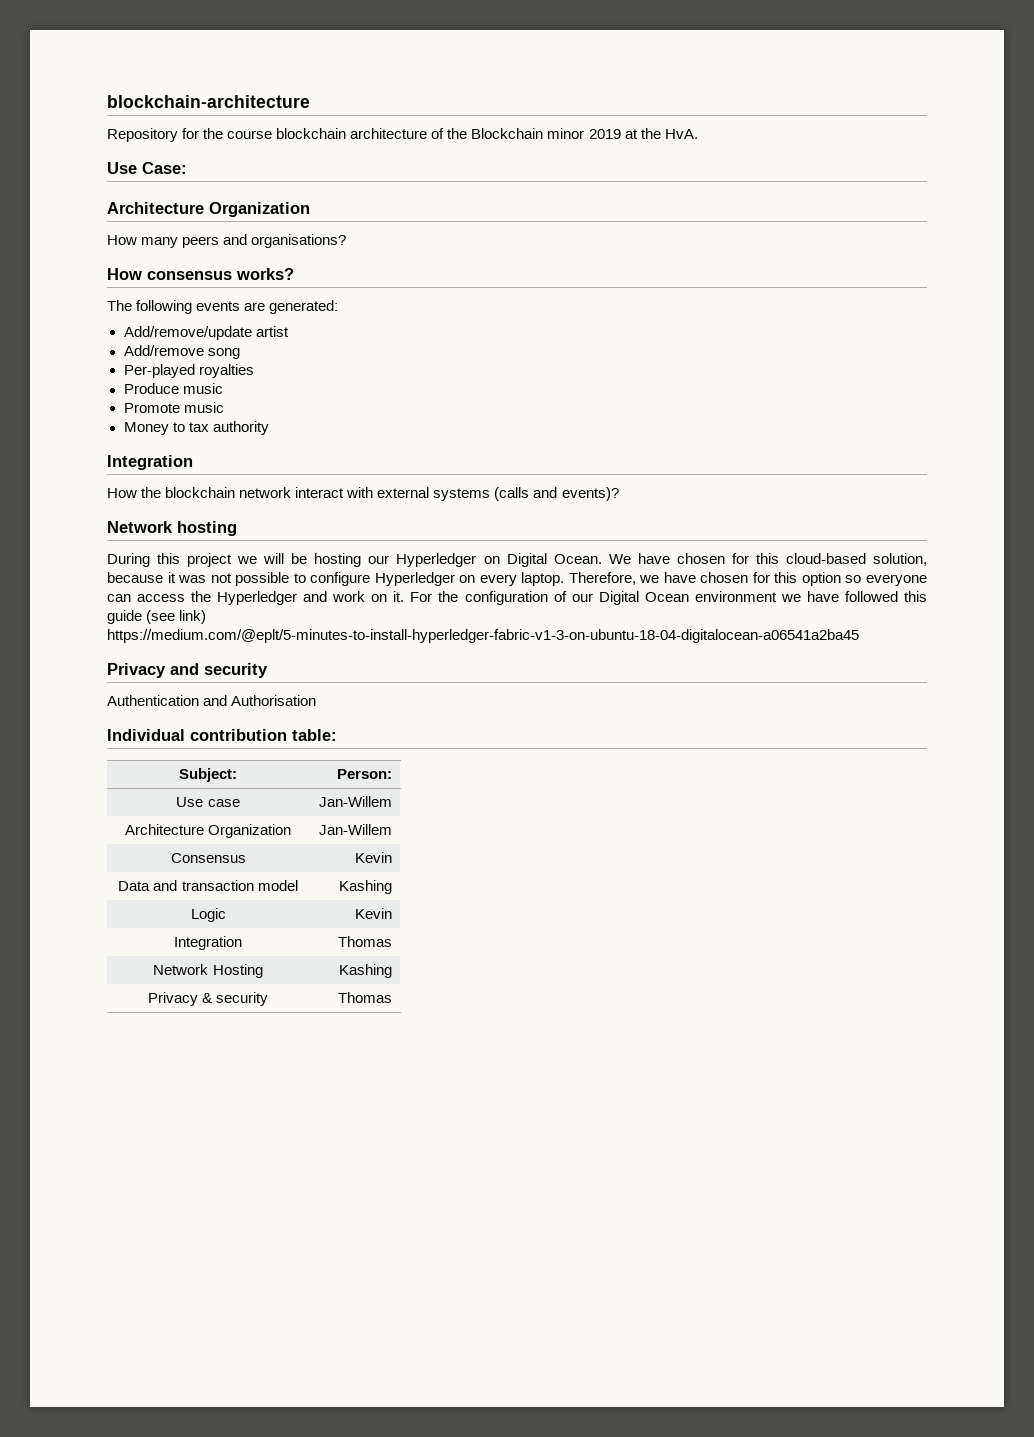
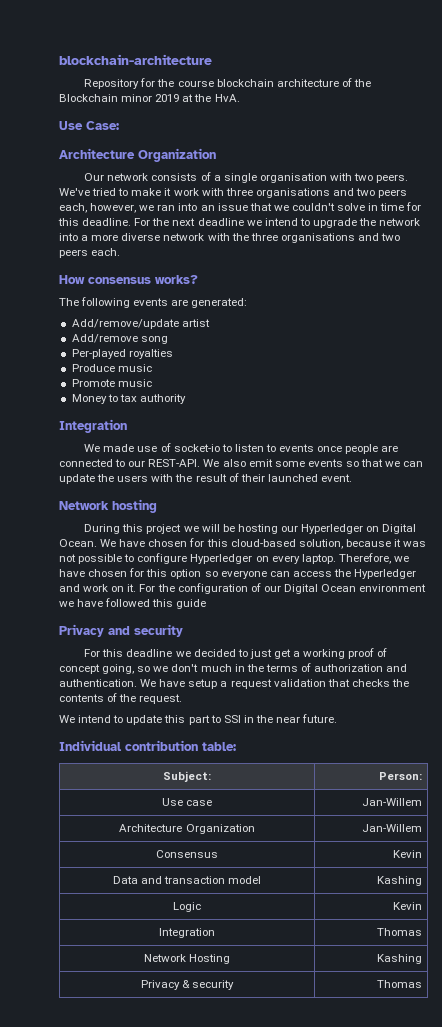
- How many peers and organisations?
+ Our network consists of a single organisation with two peers. We've tried to make it work with three organisations and two peers each, however, we ran into an issue that we couldn't solve in time for this deadline. For the next deadline we intend to upgrade the network into a more diverse network with the three organisations and two peers each.
- How the blockchain network interact with external systems (calls and events)?
+ We made use of socket-io to listen to events once people are connected to our REST-API. We also emit some events so that we can update the users with the result of their launched event.
- For the configuration of our Digital Ocean environment we have followed this guide (see link) https://medium.com/@eplt/5-minutes-to-install-hyperledger-fabric-v1-3-on-ubuntu-18-04-digitalocean-a06541a2ba45
+ For the configuration of our Digital Ocean environment we have followed this guide
- Authentication and Authorisation
+ For this deadline we decided to just get a working proof of concept going, so we don't much in the terms of authorization and authentication. We have setup a request validation that checks the contents of the request.
+ We intend to update this part to SSI in the near future.

